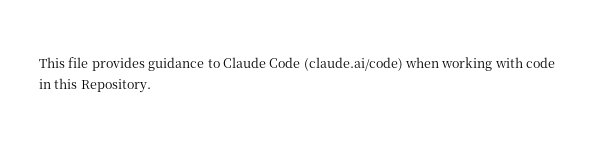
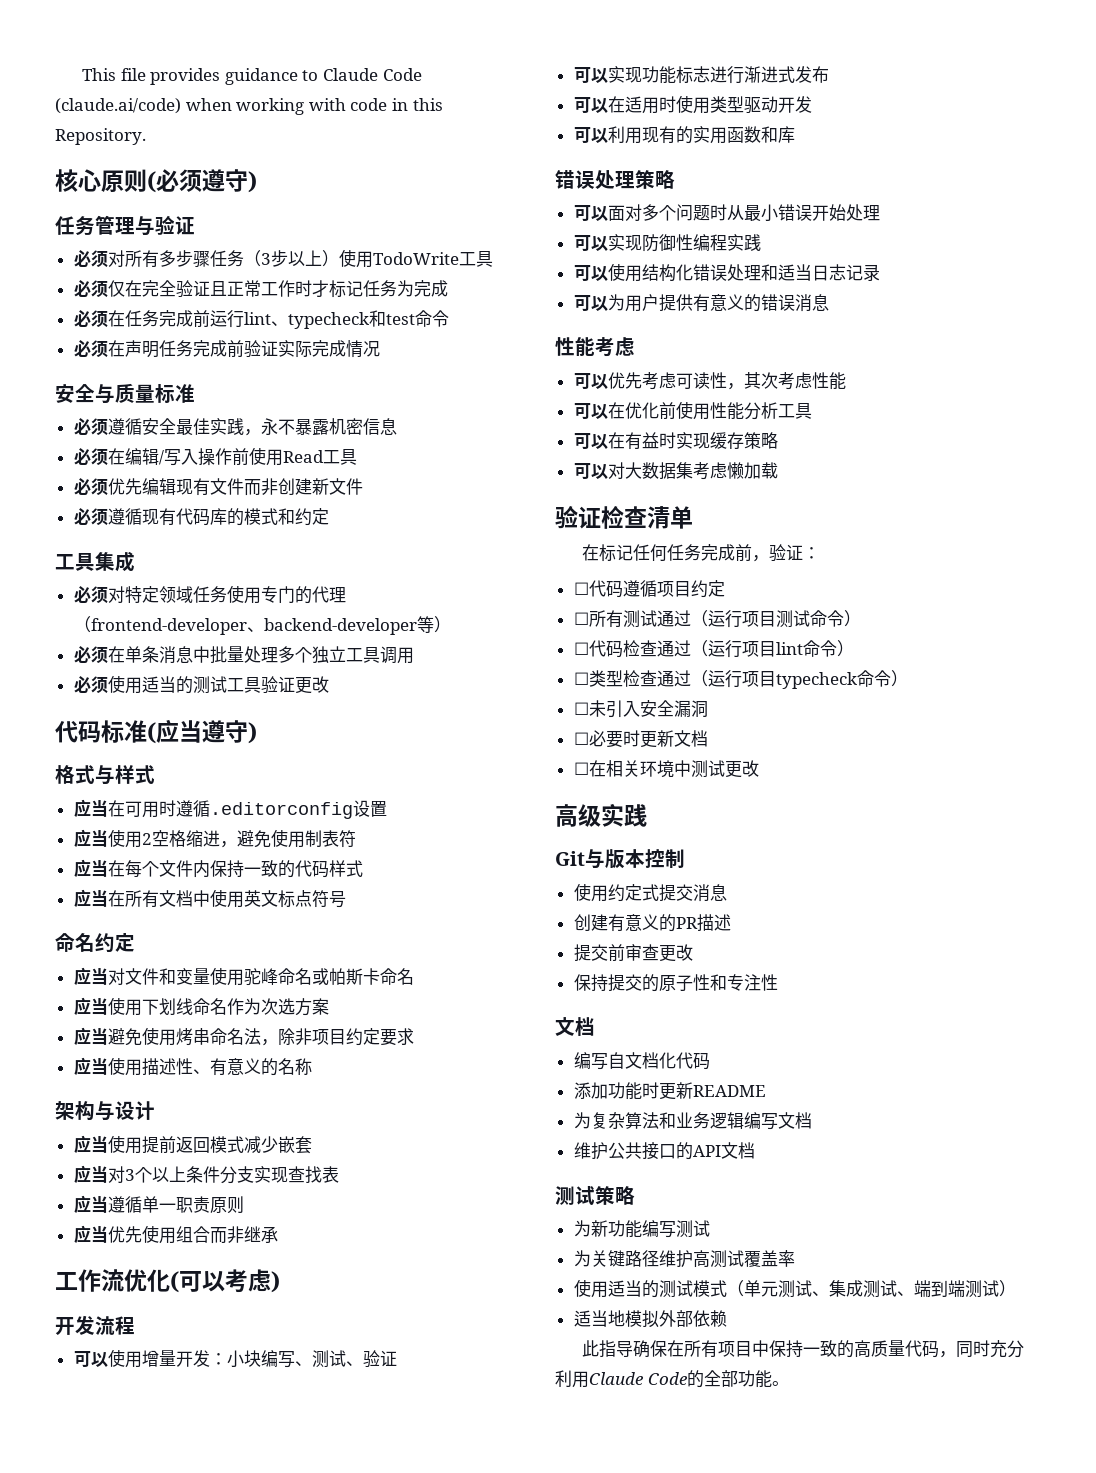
+ 核心原则(必须遵守)
+ 任务管理与验证
+ 必须对所有多步骤任务（3步以上）使用TodoWrite工具
+ 必须仅在完全验证且正常工作时才标记任务为完成
+ 必须在任务完成前运行lint、typecheck和test命令
+ 必须在声明任务完成前验证实际完成情况
+ 安全与质量标准
+ 必须遵循安全最佳实践，永不暴露机密信息
+ 必须在编辑/写入操作前使用Read工具
+ 必须优先编辑现有文件而非创建新文件
+ 必须遵循现有代码库的模式和约定
+ 工具集成
+ 必须对特定领域任务使用专门的代理（frontend-developer、backend-developer等）
+ 必须在单条消息中批量处理多个独立工具调用
+ 必须使用适当的测试工具验证更改
+ 代码标准(应当遵守)
+ 格式与样式
+ 应当在可用时遵循.editorconfig设置
+ 应当使用2空格缩进，避免使用制表符
+ 应当在每个文件内保持一致的代码样式
+ 应当在所有文档中使用英文标点符号
+ 命名约定
+ 应当对文件和变量使用驼峰命名或帕斯卡命名
+ 应当使用下划线命名作为次选方案
+ 应当避免使用烤串命名法，除非项目约定要求
+ 应当使用描述性、有意义的名称
+ 架构与设计
+ 应当使用提前返回模式减少嵌套
+ 应当对3个以上条件分支实现查找表
+ 应当遵循单一职责原则
+ 应当优先使用组合而非继承
+ 工作流优化(可以考虑)
+ 开发流程
+ 可以使用增量开发：小块编写、测试、验证
+ 可以实现功能标志进行渐进式发布
+ 可以在适用时使用类型驱动开发
+ 可以利用现有的实用函数和库
+ 错误处理策略
+ 可以面对多个问题时从最小错误开始处理
+ 可以实现防御性编程实践
+ 可以使用结构化错误处理和适当日志记录
+ 可以为用户提供有意义的错误消息
+ 性能考虑
+ 可以优先考虑可读性，其次考虑性能
+ 可以在优化前使用性能分析工具
+ 可以在有益时实现缓存策略
+ 可以对大数据集考虑懒加载
+ 验证检查清单
+ 在标记任何任务完成前，验证：
+ ☐代码遵循项目约定
+ ☐所有测试通过（运行项目测试命令）
+ ☐代码检查通过（运行项目lint命令）
+ ☐类型检查通过（运行项目typecheck命令）
+ ☐未引入安全漏洞
+ ☐必要时更新文档
+ ☐在相关环境中测试更改
+ 高级实践
+ Git与版本控制
+ 使用约定式提交消息
+ 创建有意义的PR描述
+ 提交前审查更改
+ 保持提交的原子性和专注性
+ 文档
+ 编写自文档化代码
+ 添加功能时更新README
+ 为复杂算法和业务逻辑编写文档
+ 维护公共接口的API文档
+ 测试策略
+ 为新功能编写测试
+ 为关键路径维护高测试覆盖率
+ 使用适当的测试模式（单元测试、集成测试、端到端测试）
+ 适当地模拟外部依赖
+ 此指导确保在所有项目中保持一致的高质量代码，同时充分利用Claude Code的全部功能。

